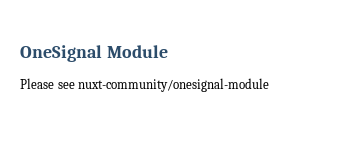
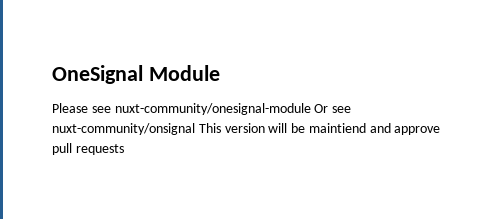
- Please see nuxt-community/onesignal-module
+ Please see nuxt-community/onesignal-module Or see nuxt-community/onsignal This version will be maintiend and approve pull requests

